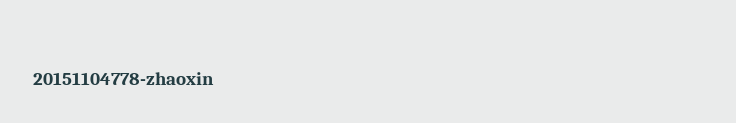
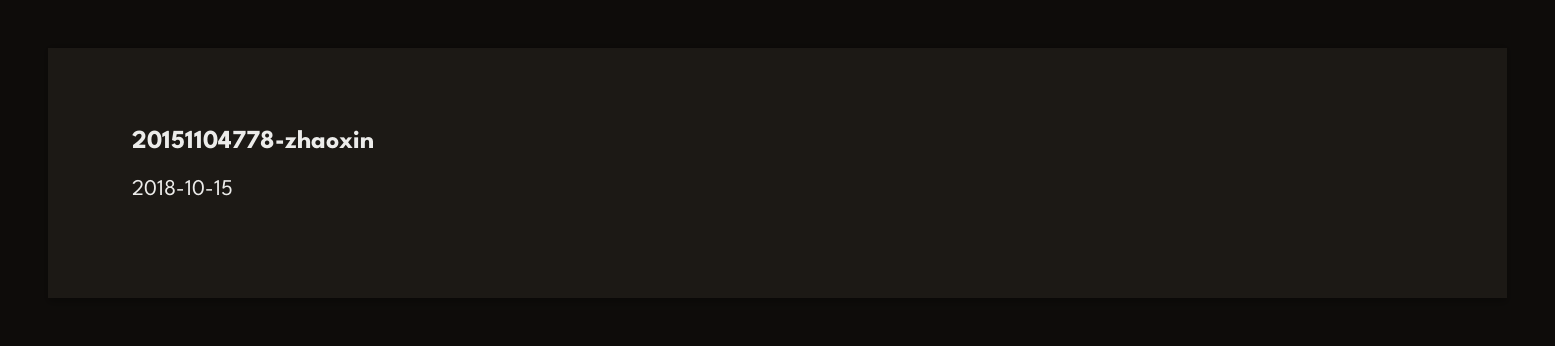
+ 2018-10-15

